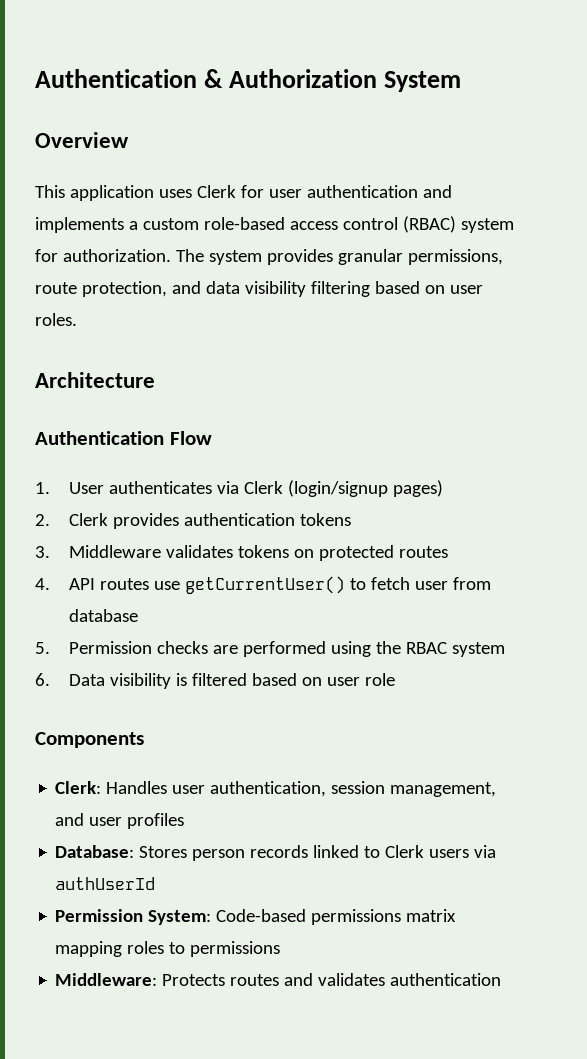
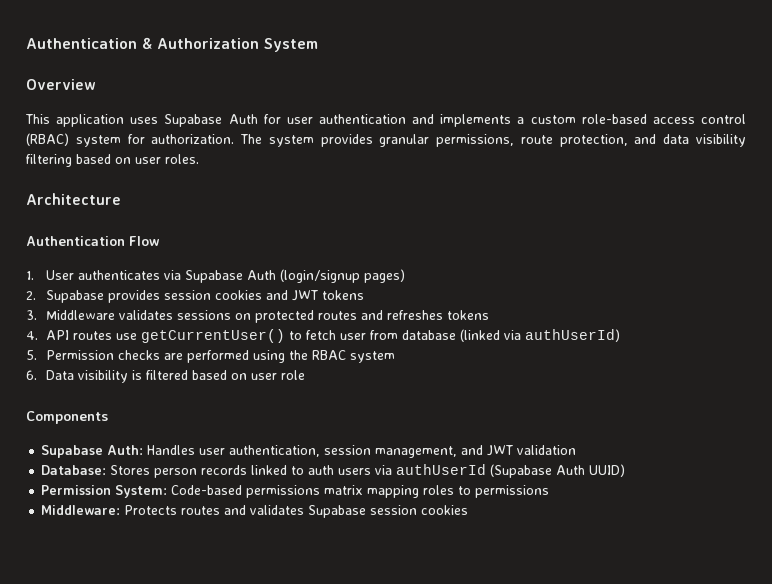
- This application uses Clerk for user authentication and implements a custom role-based access control (RBAC) system for authorization.
+ This application uses Supabase Auth for user authentication and implements a custom role-based access control (RBAC) system for authorization.
- 1. User authenticates via Clerk (login/signup pages)
+ 1. User authenticates via Supabase Auth (login/signup pages)
- 2. Clerk provides authentication tokens
+ 2. Supabase provides session cookies and JWT tokens
- 3. Middleware validates tokens on protected routes
+ 3. Middleware validates sessions on protected routes and refreshes tokens
- 4. API routes use getCurrentUser() to fetch user from database
+ 4. API routes use getCurrentUser() to fetch user from database (linked via authUserId)
- Clerk: Handles user authentication, session management, and user profiles
+ Supabase Auth: Handles user authentication, session management, and JWT validation
- Database: Stores person records linked to Clerk users via authUserId
+ Database: Stores person records linked to auth users via authUserId (Supabase Auth UUID)
- Middleware: Protects routes and validates authentication
+ Middleware: Protects routes and validates Supabase session cookies

